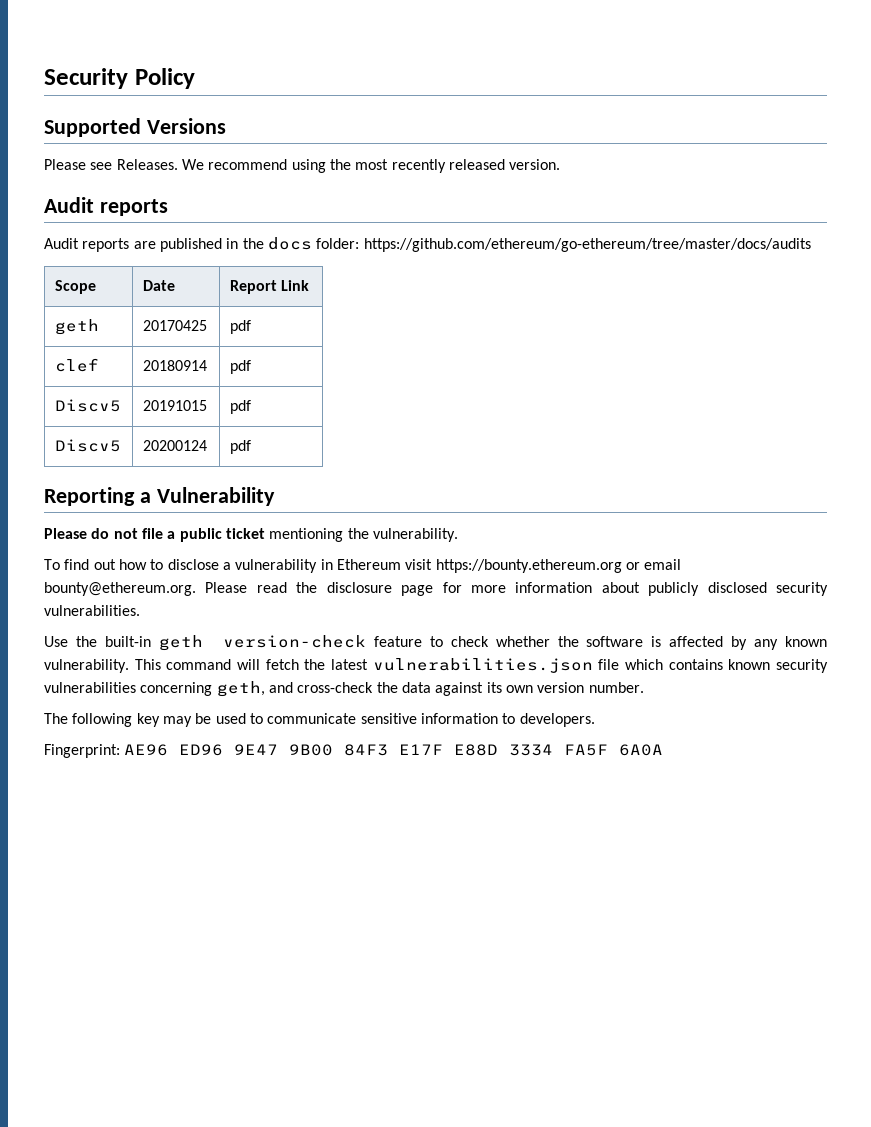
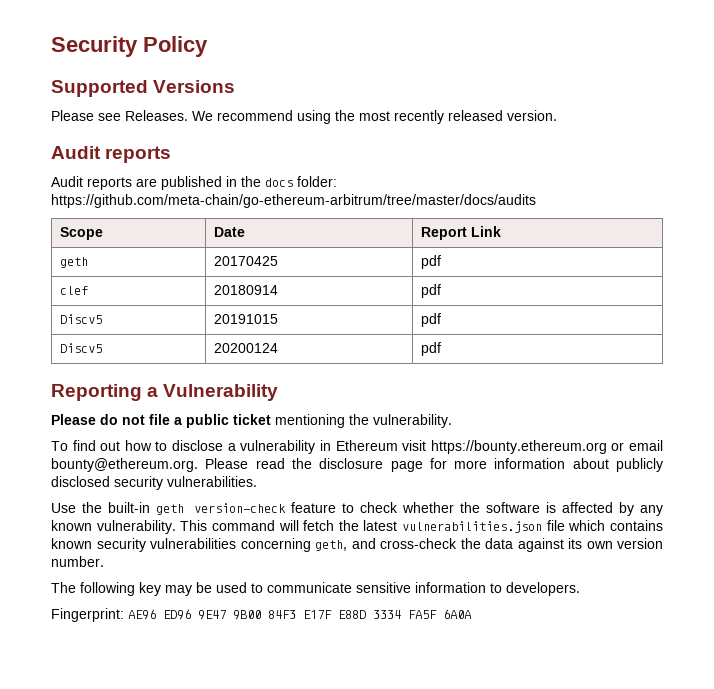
- Audit reports are published in the docs folder: https://github.com/ethereum/go-ethereum/tree/master/docs/audits
+ Audit reports are published in the docs folder: https://github.com/meta-chain/go-ethereum-arbitrum/tree/master/docs/audits

